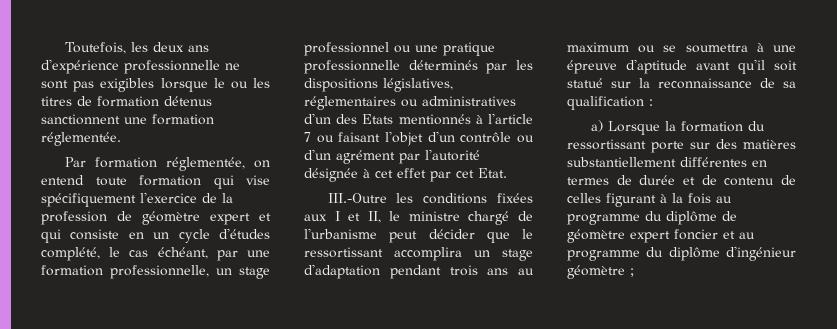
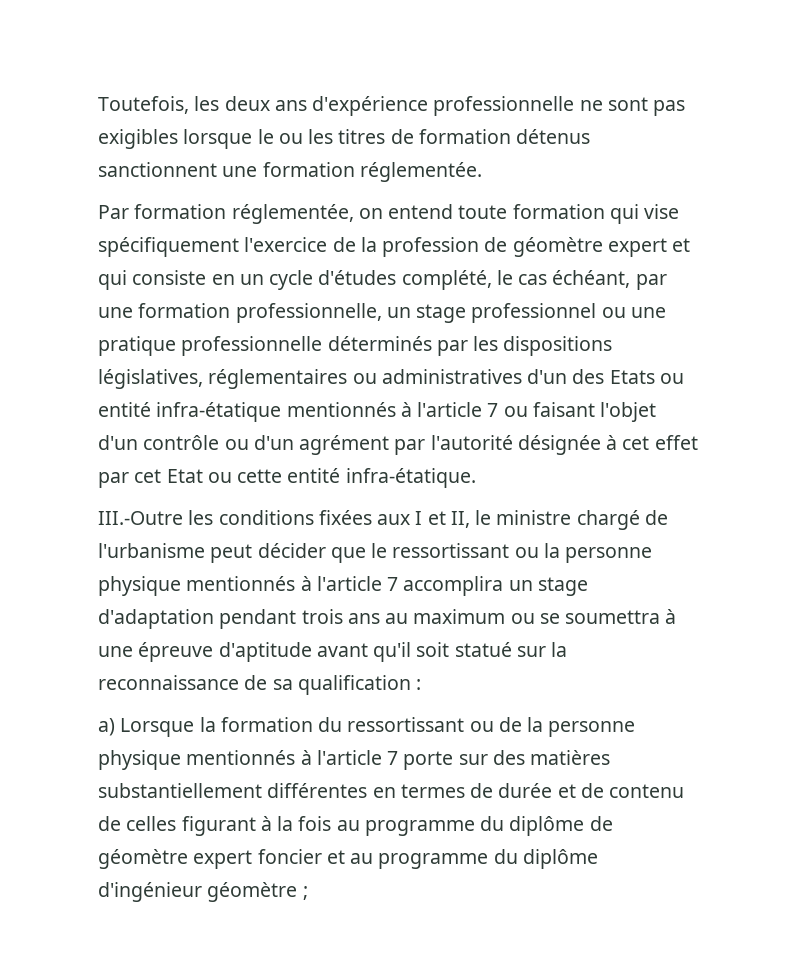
- Par formation réglementée, on entend toute formation qui vise spécifiquement l'exercice de la profession de géomètre expert et qui consiste en un cycle d'études complété, le cas échéant, par une formation professionnelle, un stage professionnel ou une pratique professionnelle déterminés par les dispositions législatives, réglementaires ou administratives d'un des Etats mentionnés à l'article 7 ou faisant l'objet d'un contrôle ou d'un agrément par l'autorité désignée à cet effet par cet Etat.
+ Par formation réglementée, on entend toute formation qui vise spécifiquement l'exercice de la profession de géomètre expert et qui consiste en un cycle d'études complété, le cas échéant, par une formation professionnelle, un stage professionnel ou une pratique professionnelle déterminés par les dispositions législatives, réglementaires ou administratives d'un des Etats ou entité infra-étatique mentionnés à l'article 7 ou faisant l'objet d'un contrôle ou d'un agrément par l'autorité désignée à cet effet par cet Etat ou cette entité infra-étatique.
- III.-Outre les conditions fixées aux I et II, le ministre chargé de l'urbanisme peut décider que le ressortissant accomplira un stage d'adaptation pendant trois ans au maximum ou se soumettra à une épreuve d'aptitude avant qu'il soit statué sur la reconnaissance de sa qualification :
+ III.-Outre les conditions fixées aux I et II, le ministre chargé de l'urbanisme peut décider que le ressortissant ou la personne physique mentionnés à l'article 7 accomplira un stage d'adaptation pendant trois ans au maximum ou se soumettra à une épreuve d'aptitude avant qu'il soit statué sur la reconnaissance de sa qualification :
- a) Lorsque la formation du ressortissant porte sur des matières substantiellement différentes en termes de durée et de contenu de celles figurant à la fois au programme du diplôme de géomètre expert foncier et au programme du diplôme d'ingénieur géomètre ;
+ a) Lorsque la formation du ressortissant ou de la personne physique mentionnés à l'article 7 porte sur des matières substantiellement différentes en termes de durée et de contenu de celles figurant à la fois au programme du diplôme de géomètre expert foncier et au programme du diplôme d'ingénieur géomètre ;

